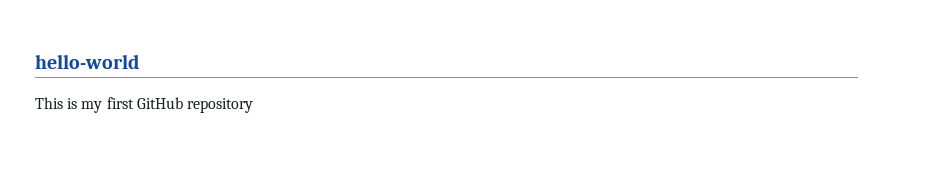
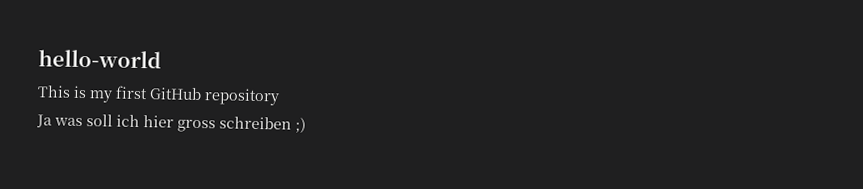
+ Ja was soll ich hier gross schreiben ;)

